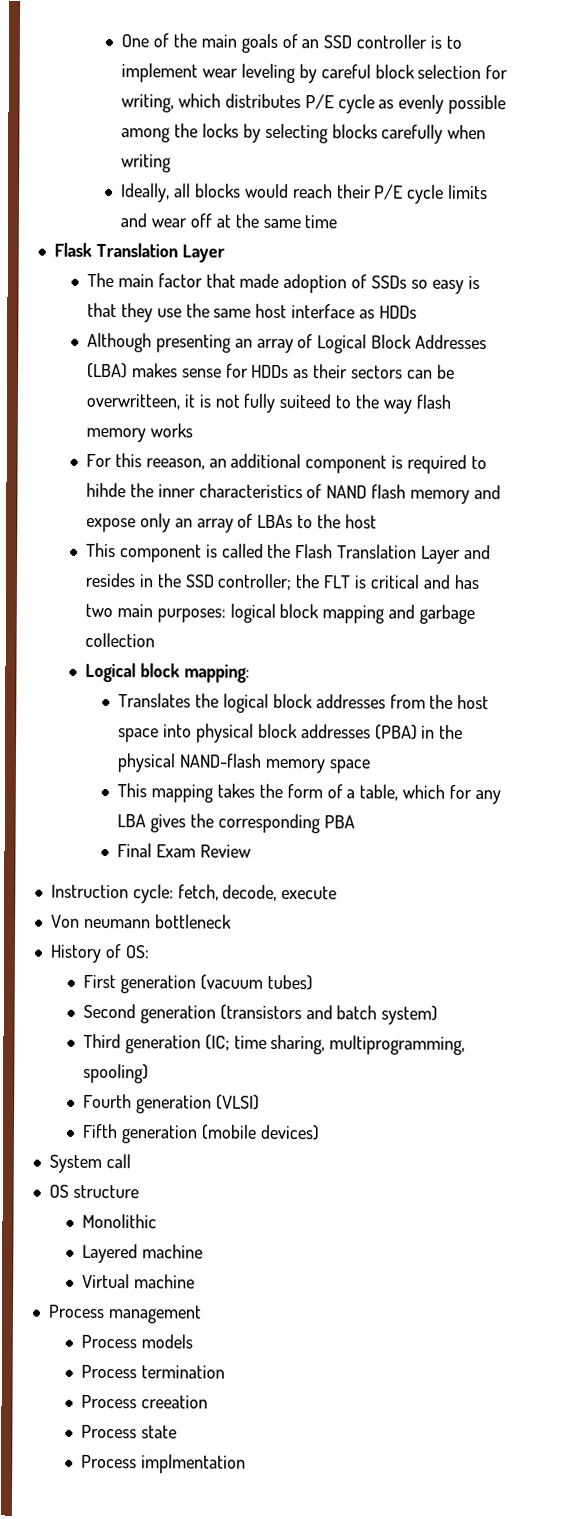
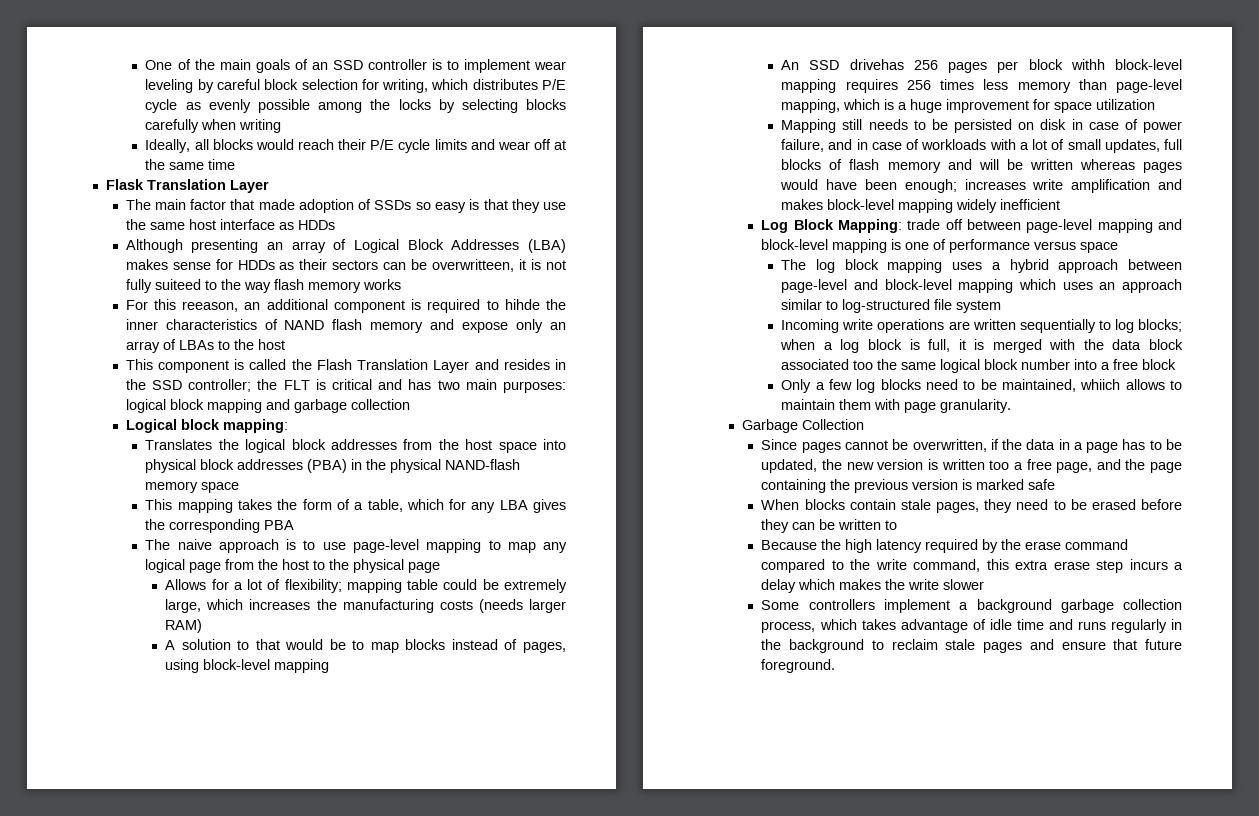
- Final Exam Review
- Instruction cycle: fetch, decode, execute
- Von neumann bottleneck
- History of OS:
- First generation (vacuum tubes)
- Second generation (transistors and batch system)
- Third generation (IC; time sharing, multiprogramming, spooling)
- Fourth generation (VLSI)
- Fifth generation (mobile devices)
- System call
- OS structure
- Monolithic
- Layered machine
- Virtual machine
- Process management
- Process models
- Process termination
- Process creeation
- Process state
- Process implmentation
+ The naive approach is to use page-level mapping to map any logical page from the host to the physical page
+ Allows for a lot of flexibility; mapping table could be extremely large, which increases the manufacturing costs (needs larger RAM)
+ A solution to that would be to map blocks instead of pages, using block-level mapping
+ An SSD drivehas 256 pages per block withh block-level mapping requires 256 times less memory than page-level mapping, which is a huge improvement for space utilization
+ Mapping still needs to be persisted on disk in case of power failure, and in case of workloads with a lot of small updates, full blocks of flash memory and will be written whereas pages would have been enough; increases write amplification and makes block-level mapping widely inefficient
+ Log Block Mapping: trade off between page-level mapping and block-level mapping is one of performance versus space
+ The log block mapping uses a hybrid approach between page-level and block-level mapping which uses an approach similar to log-structured file system
+ Incoming write operations are written sequentially to log blocks; when a log block is full, it is merged with the data block associated too the same logical block number into a free block
+ Only a few log blocks need to be maintained, whiich allows to maintain them with page granularity.
+ Garbage Collection
+ Since pages cannot be overwritten, if the data in a page has to be updated, the new version is written too a free page, and the page containing the previous version is marked safe
+ When blocks contain stale pages, they need to be erased before they can be written to
+ Because the high latency required by the erase command compared to the write command, this extra erase step incurs a delay which makes the write slower
+ Some controllers implement a background garbage collection process, which takes advantage of idle time and runs regularly in the background to reclaim stale pages and ensure that future foreground.

